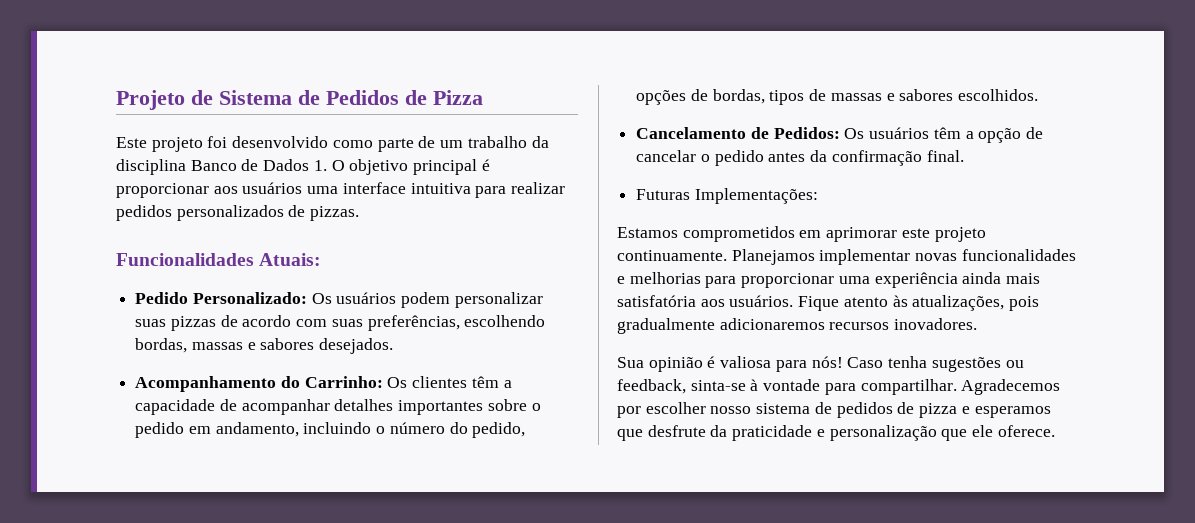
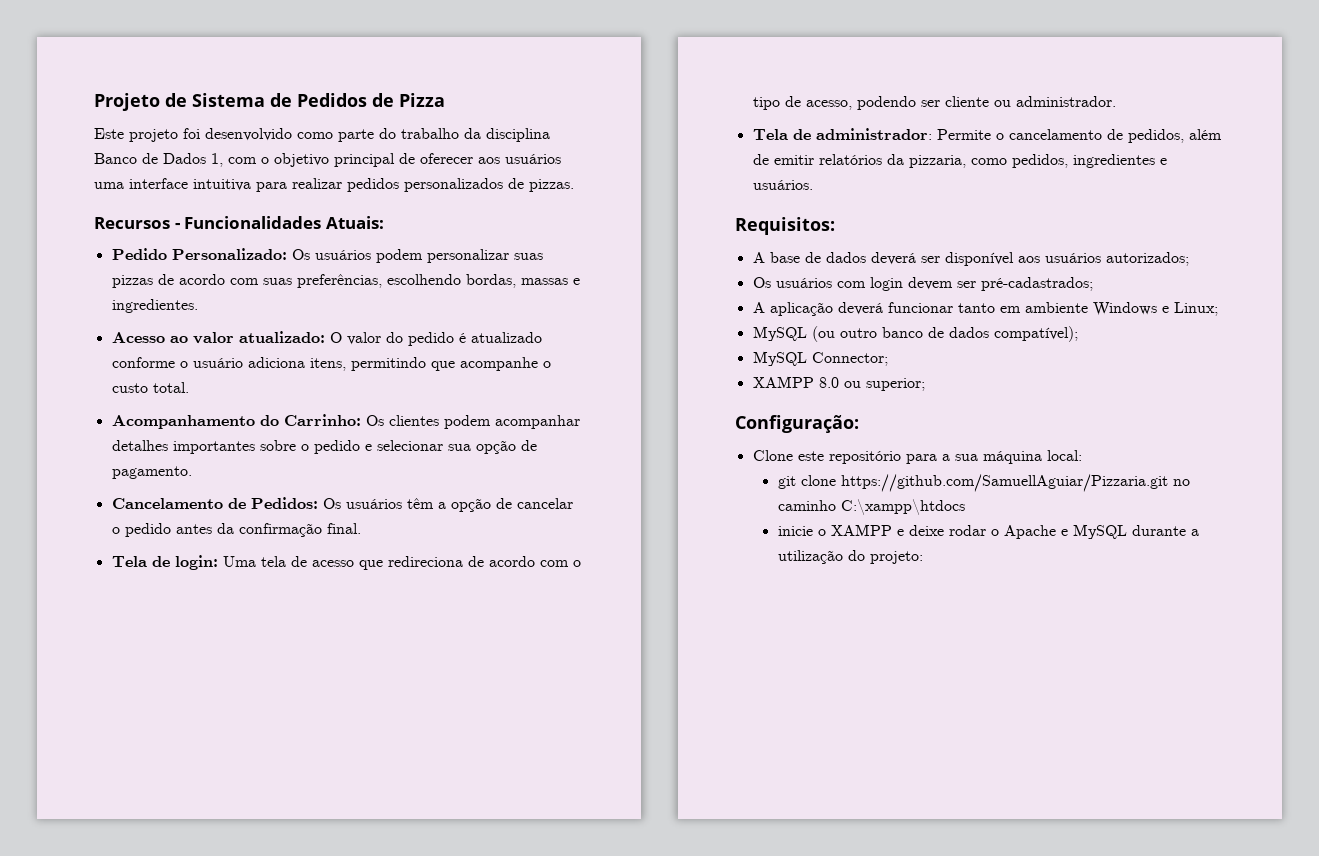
- Este projeto foi desenvolvido como parte de um trabalho da disciplina Banco de Dados 1. O objetivo principal é proporcionar aos usuários uma interface intuitiva para realizar pedidos personalizados de pizzas.
+ Este projeto foi desenvolvido como parte do trabalho da disciplina Banco de Dados 1, com o objetivo principal de oferecer aos usuários uma interface intuitiva para realizar pedidos personalizados de pizzas.
- Funcionalidades Atuais:
+ Recursos - Funcionalidades Atuais:
- Pedido Personalizado: Os usuários podem personalizar suas pizzas de acordo com suas preferências, escolhendo bordas, massas e sabores desejados.
+ Pedido Personalizado: Os usuários podem personalizar suas pizzas de acordo com suas preferências, escolhendo bordas, massas e ingredientes.
+ Acesso ao valor atualizado: O valor do pedido é atualizado conforme o usuário adiciona itens, permitindo que acompanhe o custo total.
- Acompanhamento do Carrinho: Os clientes têm a capacidade de acompanhar detalhes importantes sobre o pedido em andamento, incluindo o número do pedido, opções de bordas, tipos de massas e sabores escolhidos.
+ Acompanhamento do Carrinho: Os clientes podem acompanhar detalhes importantes sobre o pedido e selecionar sua opção de pagamento.
- Futuras Implementações:
- Estamos comprometidos em aprimorar este projeto continuamente. Planejamos implementar novas funcionalidades e melhorias para proporcionar uma experiência ainda mais satisfatória aos usuários. Fique atento às atualizações, pois gradualmente adicionaremos recursos inovadores.
- Sua opinião é valiosa para nós! Caso tenha sugestões ou feedback, sinta-se à vontade para compartilhar. Agradecemos por escolher nosso sistema de pedidos de pizza e esperamos que desfrute da praticidade e personalização que ele oferece.
+ Tela de login: Uma tela de acesso que redireciona de acordo com o tipo de acesso, podendo ser cliente ou administrador.
+ Tela de administrador: Permite o cancelamento de pedidos, além de emitir relatórios da pizzaria, como pedidos, ingredientes e usuários.
+ Requisitos:
+ A base de dados deverá ser disponível aos usuários autorizados;
+ Os usuários com login devem ser pré-cadastrados;
+ A aplicação deverá funcionar tanto em ambiente Windows e Linux;
+ MySQL (ou outro banco de dados compatível);
+ MySQL Connector;
+ XAMPP 8.0 ou superior;
+ Configuração:
+ Clone este repositório para a sua máquina local:
+ git clone https://github.com/SamuellAguiar/Pizzaria.git no caminho C:\xampp\htdocs
+ inicie o XAMPP e deixe rodar o Apache e MySQL durante a utilização do projeto:

